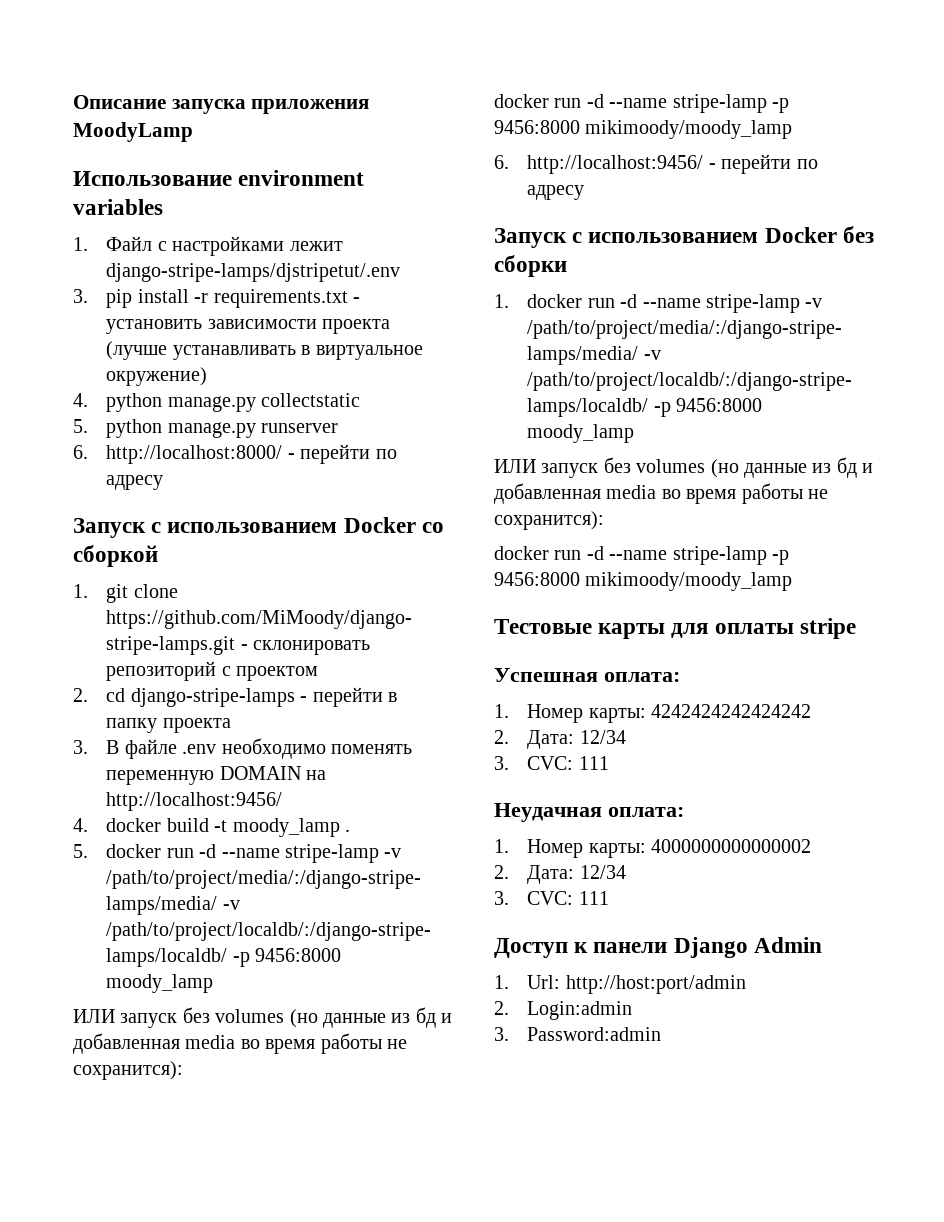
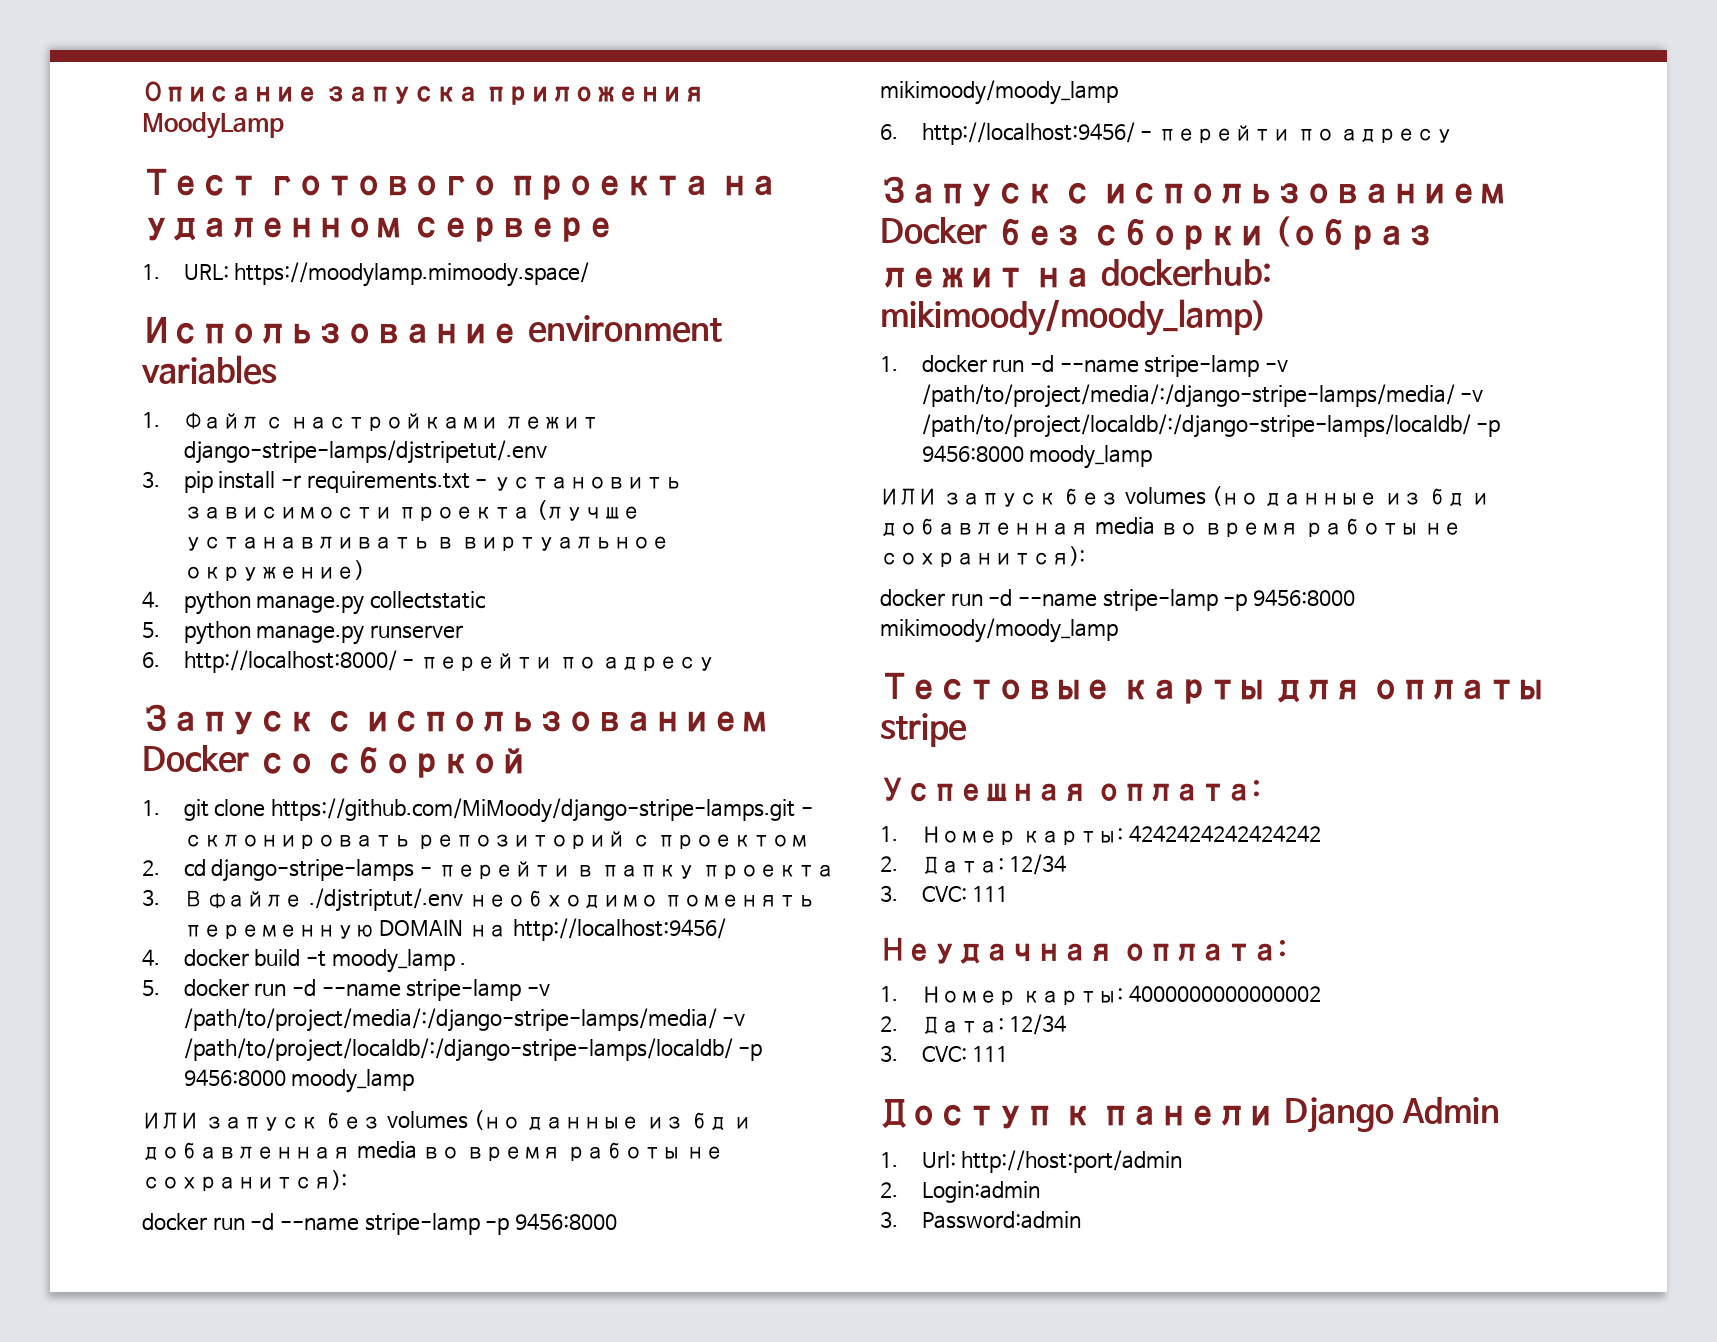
+ Тест готового проекта на удаленном сервере
+ 1. URL: https://moodylamp.mimoody.space/
- 3. В файле .env необходимо поменять переменную DOMAIN на http://localhost:9456/
+ 3. В файле ./djstriptut/.env необходимо поменять переменную DOMAIN на http://localhost:9456/
- Запуск с использованием Docker без сборки
+ Запуск с использованием Docker без сборки (образ лежит на dockerhub: mikimoody/moody_lamp)

